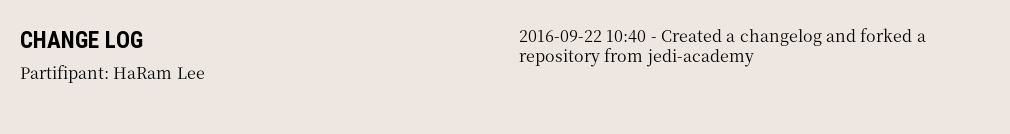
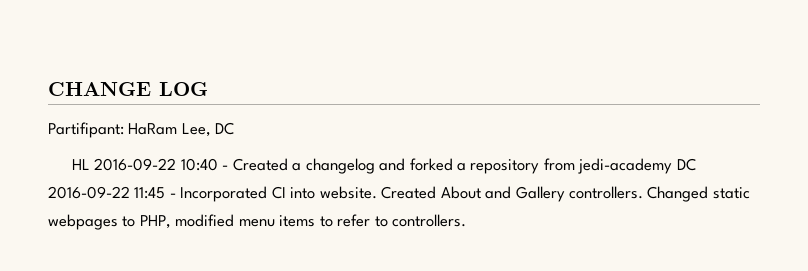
- Partifipant: HaRam Lee
- 2016-09-22 10:40 - Created a changelog and forked a repository from jedi-academy
+ Partifipant: HaRam Lee, DC
+ HL 2016-09-22 10:40 - Created a changelog and forked a repository from jedi-academy DC 2016-09-22 11:45 - Incorporated CI into website. Created About and Gallery controllers. Changed static webpages to PHP, modified menu items to refer to controllers.

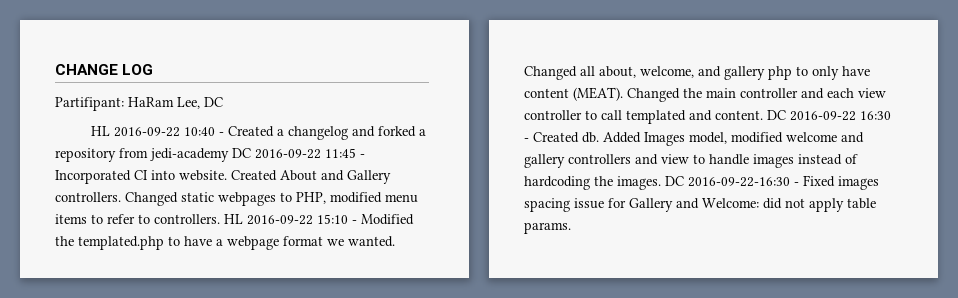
+ HL 2016-09-22 15:10 - Modified the templated.php to have a webpage format we wanted. Changed all about, welcome, and gallery php to only have content (MEAT). Changed the main controller and each view controller to call templated and content. DC 2016-09-22 16:30 - Created db. Added Images model, modified welcome and gallery controllers and view to handle images instead of hardcoding the images. DC 2016-09-22-16:30 - Fixed images spacing issue for Gallery and Welcome: did not apply table params.

